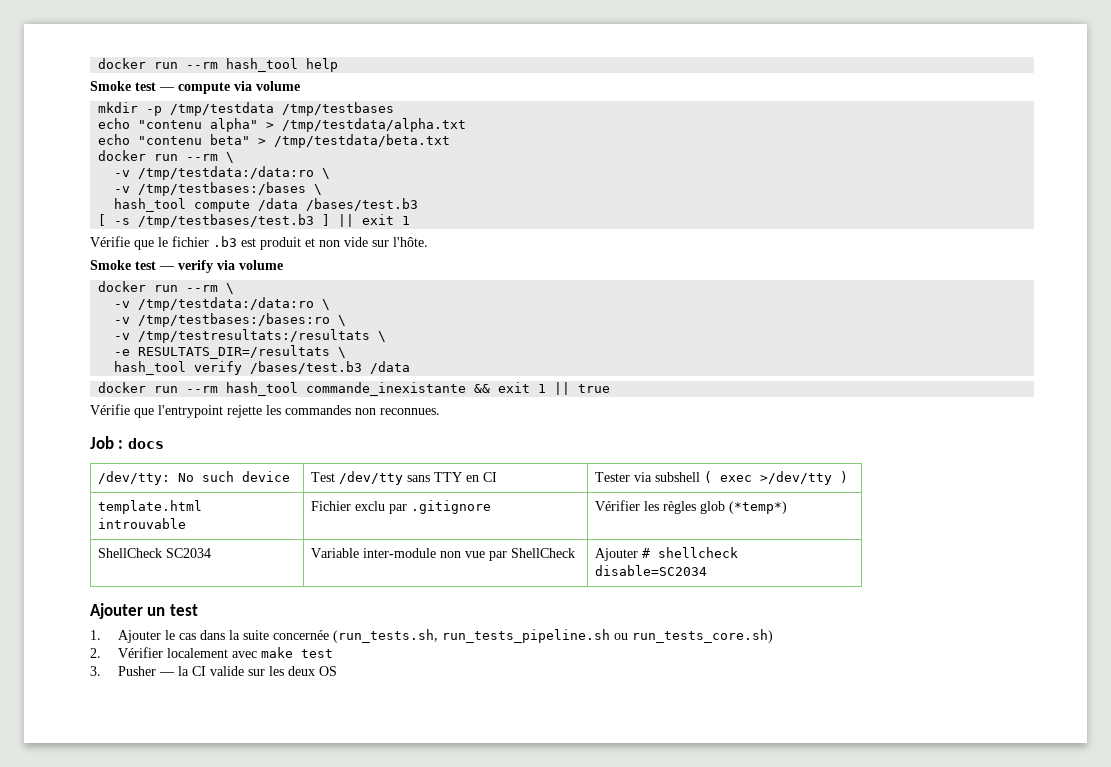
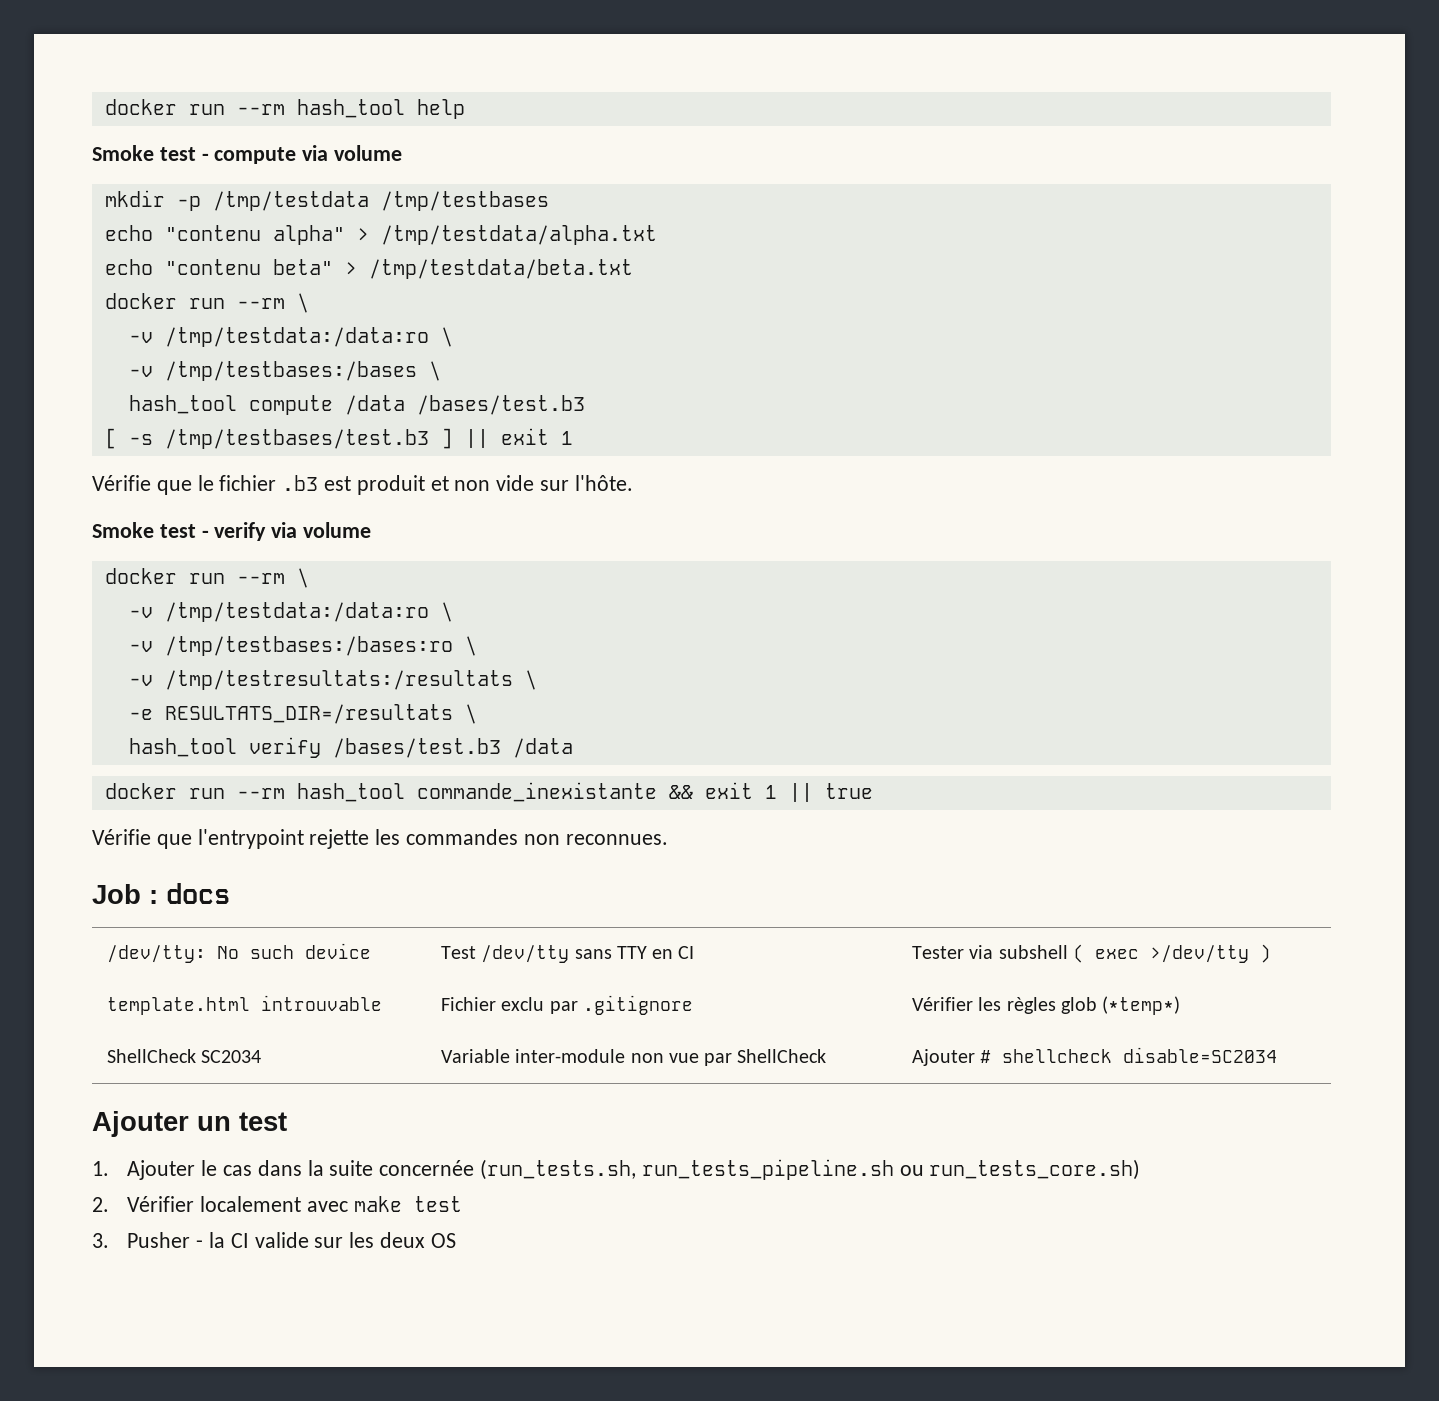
- Smoke test — compute via volume
+ Smoke test - compute via volume
- Smoke test — verify via volume
+ Smoke test - verify via volume
- 3. Pusher — la CI valide sur les deux OS
+ 3. Pusher - la CI valide sur les deux OS

